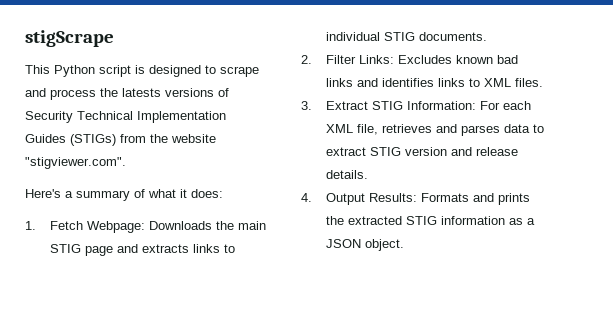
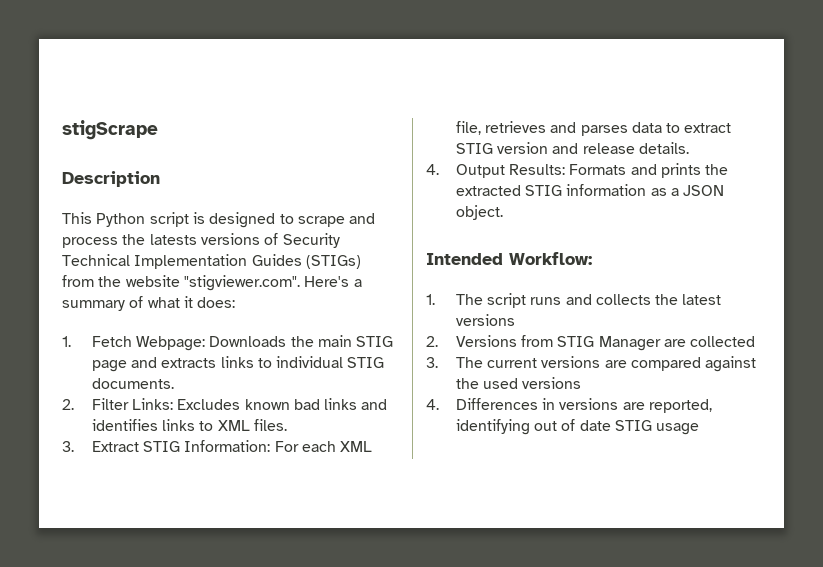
+ Description
- This Python script is designed to scrape and process the latests versions of Security Technical Implementation Guides (STIGs) from the website "stigviewer.com".
- Here's a summary of what it does:
+ This Python script is designed to scrape and process the latests versions of Security Technical Implementation Guides (STIGs) from the website "stigviewer.com". Here's a summary of what it does:
+ Intended Workflow:
+ 1. The script runs and collects the latest versions
+ 2. Versions from STIG Manager are collected
+ 3. The current versions are compared against the used versions
+ 4. Differences in versions are reported, identifying out of date STIG usage

